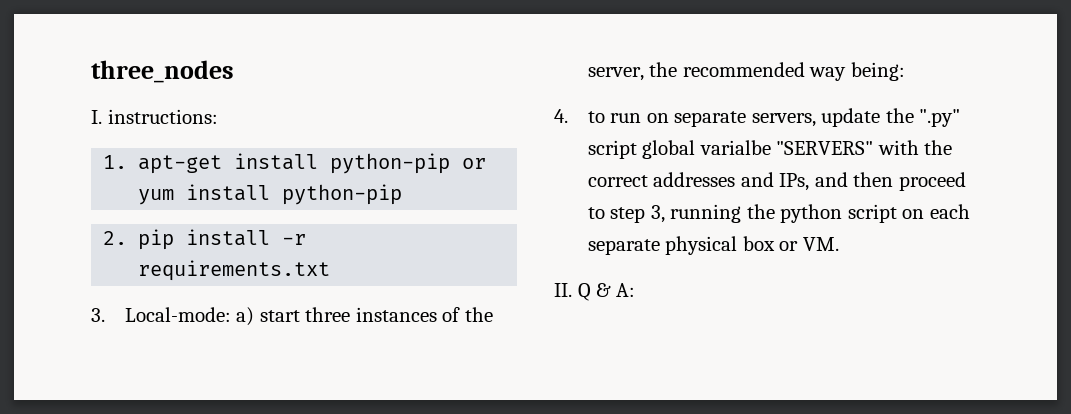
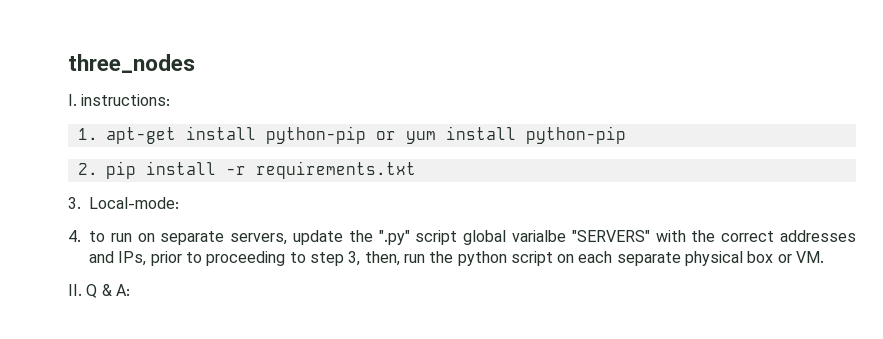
- 3. Local-mode: a) start three instances of the server, the recommended way being:
+ 3. Local-mode:
- 4. to run on separate servers, update the ".py" script global varialbe "SERVERS" with the correct addresses and IPs, and then proceed to step 3, running the python script on each separate physical box or VM.
+ 4. to run on separate servers, update the ".py" script global varialbe "SERVERS" with the correct addresses and IPs, prior to proceeding to step 3, then, run the python script on each separate physical box or VM.

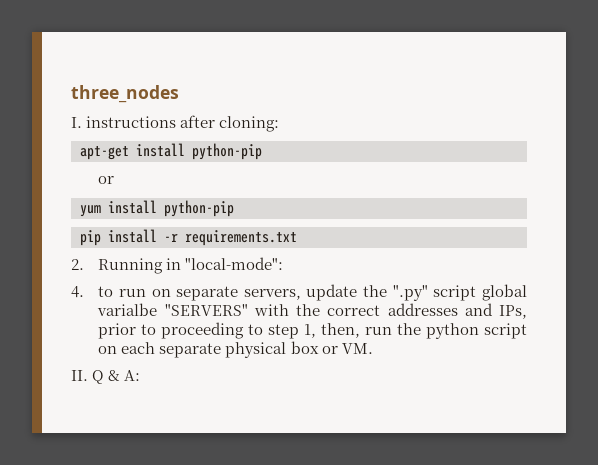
- I. instructions:
- 1. apt-get install python-pip or yum install python-pip
+ I. instructions after cloning:
+ apt-get install python-pip
+ or
+ yum install python-pip
- 2. pip install -r requirements.txt
+ pip install -r requirements.txt
- 3. Local-mode:
+ 2. Running in "local-mode":
- 4. to run on separate servers, update the ".py" script global varialbe "SERVERS" with the correct addresses and IPs, prior to proceeding to step 3, then, run the python script on each separate physical box or VM.
+ 4. to run on separate servers, update the ".py" script global varialbe "SERVERS" with the correct addresses and IPs, prior to proceeding to step 1, then, run the python script on each separate physical box or VM.

